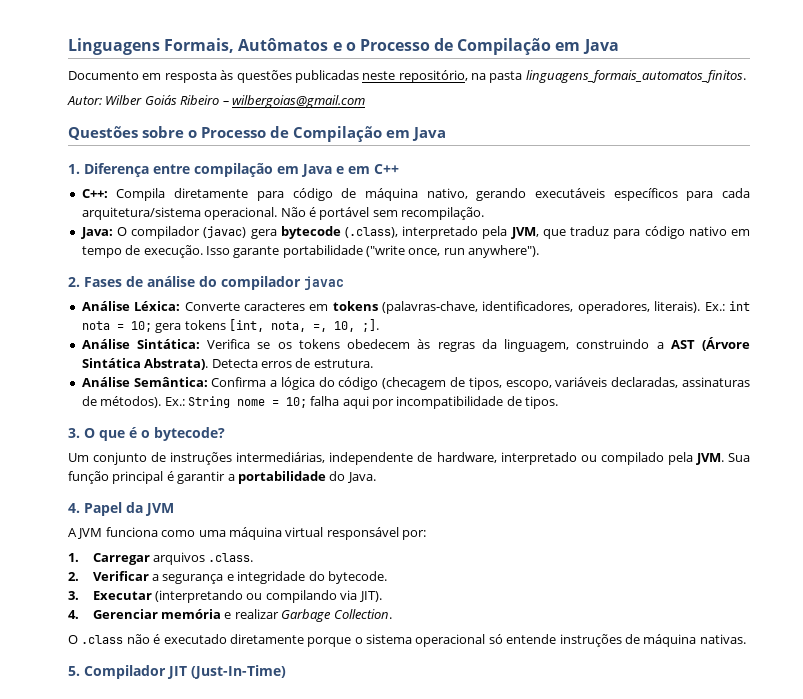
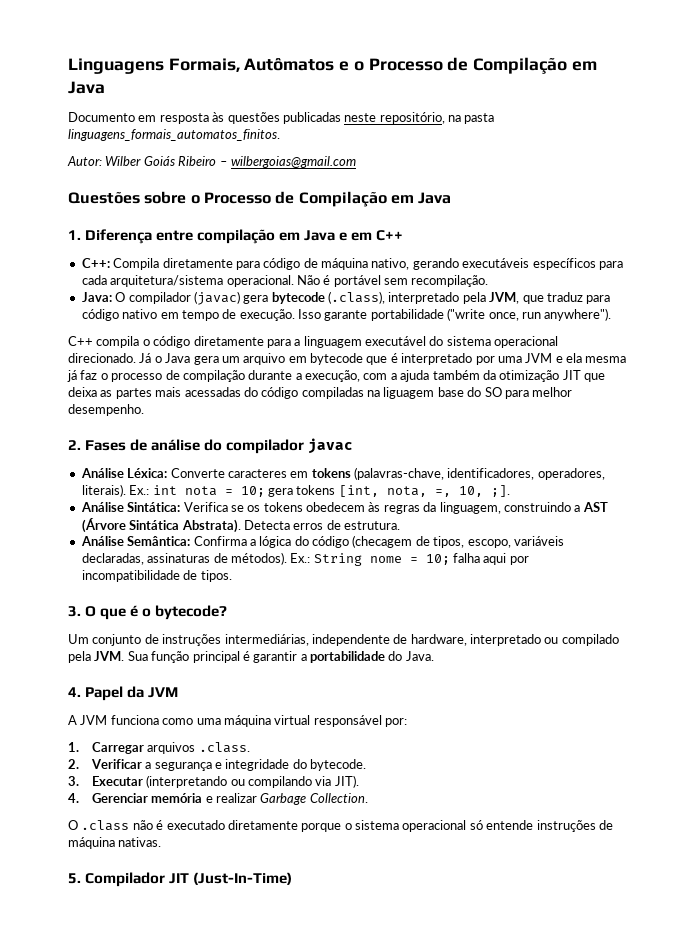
+ C++ compila o código diretamente para a linguagem executável do sistema operacional direcionado. Já o Java gera um arquivo em bytecode que é interpretado por uma JVM e ela mesma já faz o processo de compilação durante a execução, com a ajuda também da otimização JIT que deixa as partes mais acessadas do código compiladas na liguagem base do SO para melhor desempenho.

